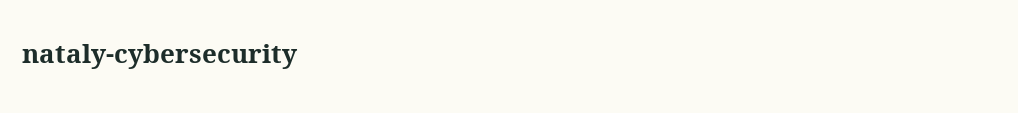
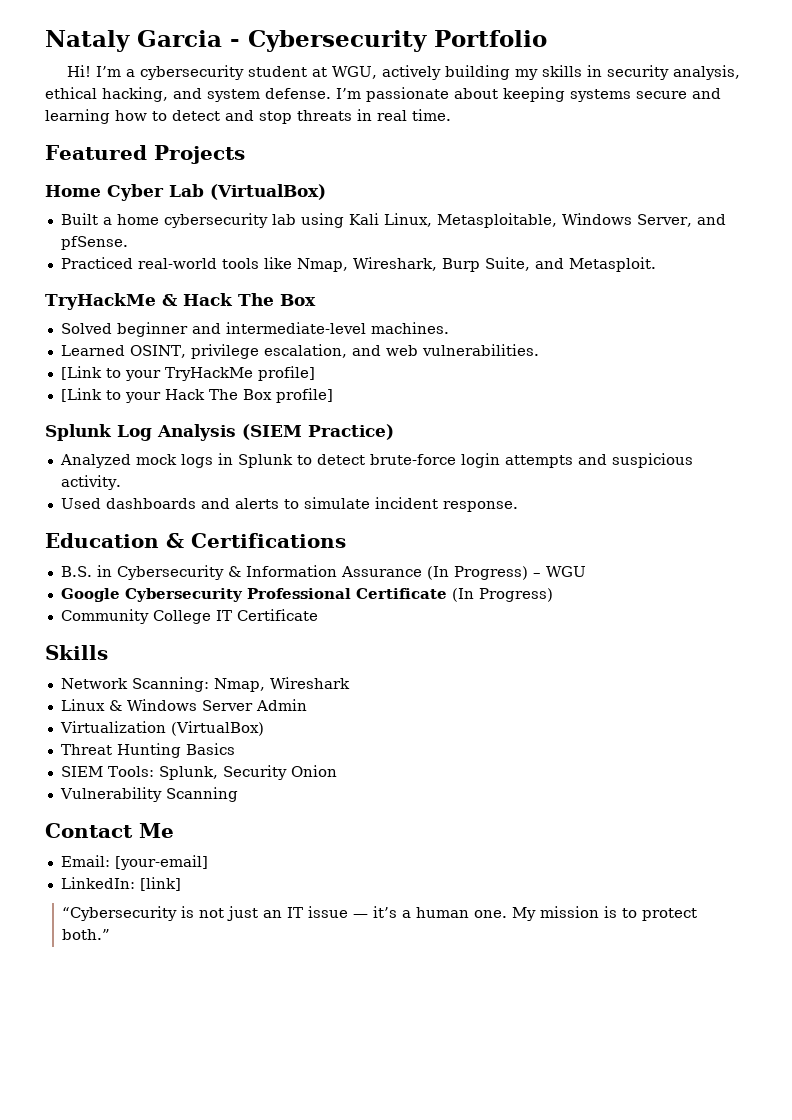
- nataly-cybersecurity
+ Nataly Garcia - Cybersecurity Portfolio
+ Hi! I’m a cybersecurity student at WGU, actively building my skills in security analysis, ethical hacking, and system defense. I’m passionate about keeping systems secure and learning how to detect and stop threats in real time.
+ Featured Projects
+ Home Cyber Lab (VirtualBox)
+ Built a home cybersecurity lab using Kali Linux, Metasploitable, Windows Server, and pfSense.
+ Practiced real-world tools like Nmap, Wireshark, Burp Suite, and Metasploit.
+ TryHackMe & Hack The Box
+ Solved beginner and intermediate-level machines.
+ Learned OSINT, privilege escalation, and web vulnerabilities.
+ [Link to your TryHackMe profile]
+ [Link to your Hack The Box profile]
+ Splunk Log Analysis (SIEM Practice)
+ Analyzed mock logs in Splunk to detect brute-force login attempts and suspicious activity.
+ Used dashboards and alerts to simulate incident response.
+ Education & Certifications
+ B.S. in Cybersecurity & Information Assurance (In Progress) – WGU
+ Google Cybersecurity Professional Certificate (In Progress)
+ Community College IT Certificate
+ Skills
+ Network Scanning: Nmap, Wireshark
+ Linux & Windows Server Admin
+ Virtualization (VirtualBox)
+ Threat Hunting Basics
+ SIEM Tools: Splunk, Security Onion
+ Vulnerability Scanning
+ Contact Me
+ Email: [your-email]
+ LinkedIn: [link]
+ “Cybersecurity is not just an IT issue — it’s a human one. My mission is to protect both.”

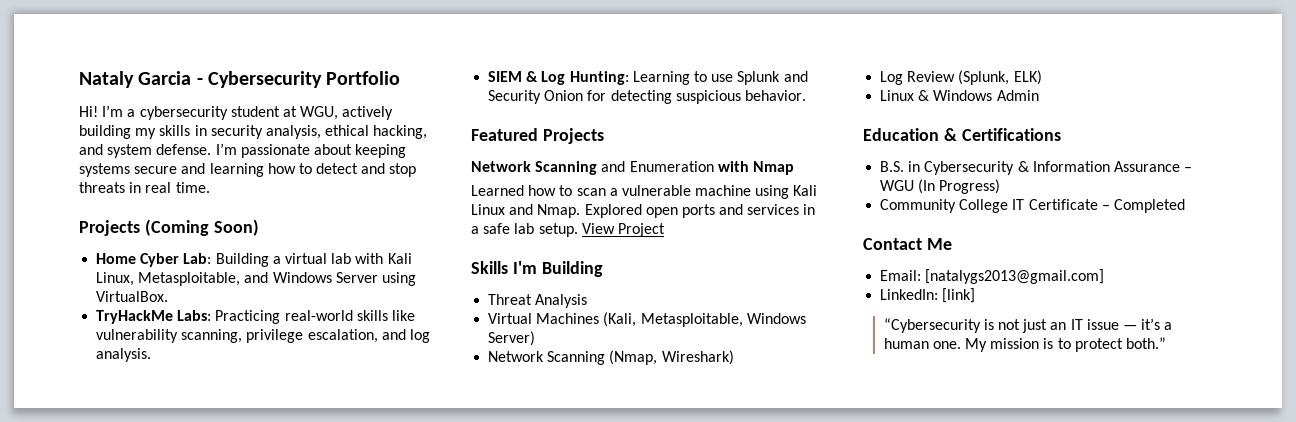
+ Projects (Coming Soon)
+ Home Cyber Lab: Building a virtual lab with Kali Linux, Metasploitable, and Windows Server using VirtualBox.
+ TryHackMe Labs: Practicing real-world skills like vulnerability scanning, privilege escalation, and log analysis.
+ SIEM & Log Hunting: Learning to use Splunk and Security Onion for detecting suspicious behavior.
  Featured Projects
- Home Cyber Lab (VirtualBox)
- Built a home cybersecurity lab using Kali Linux, Metasploitable, Windows Server, and pfSense.
- Practiced real-world tools like Nmap, Wireshark, Burp Suite, and Metasploit.
- TryHackMe & Hack The Box
- Solved beginner and intermediate-level machines.
- Learned OSINT, privilege escalation, and web vulnerabilities.
- [Link to your TryHackMe profile]
- [Link to your Hack The Box profile]
- Splunk Log Analysis (SIEM Practice)
- Analyzed mock logs in Splunk to detect brute-force login attempts and suspicious activity.
- Used dashboards and alerts to simulate incident response.
+ Network Scanning and Enumeration with Nmap
+ Learned how to scan a vulnerable machine using Kali Linux and Nmap. Explored open ports and services in a safe lab setup. View Project
+ Skills I'm Building
+ Threat Analysis
+ Virtual Machines (Kali, Metasploitable, Windows Server)
+ Network Scanning (Nmap, Wireshark)
+ Log Review (Splunk, ELK)
+ Linux & Windows Admin
- B.S. in Cybersecurity & Information Assurance (In Progress) – WGU
- Google Cybersecurity Professional Certificate (In Progress)
+ B.S. in Cybersecurity & Information Assurance – WGU (In Progress)
- Community College IT Certificate
- Skills
- Network Scanning: Nmap, Wireshark
- Linux & Windows Server Admin
- Virtualization (VirtualBox)
- Threat Hunting Basics
- SIEM Tools: Splunk, Security Onion
- Vulnerability Scanning
+ Community College IT Certificate – Completed
- Email: [your-email]
+ Email: [natalygs2013@gmail.com]

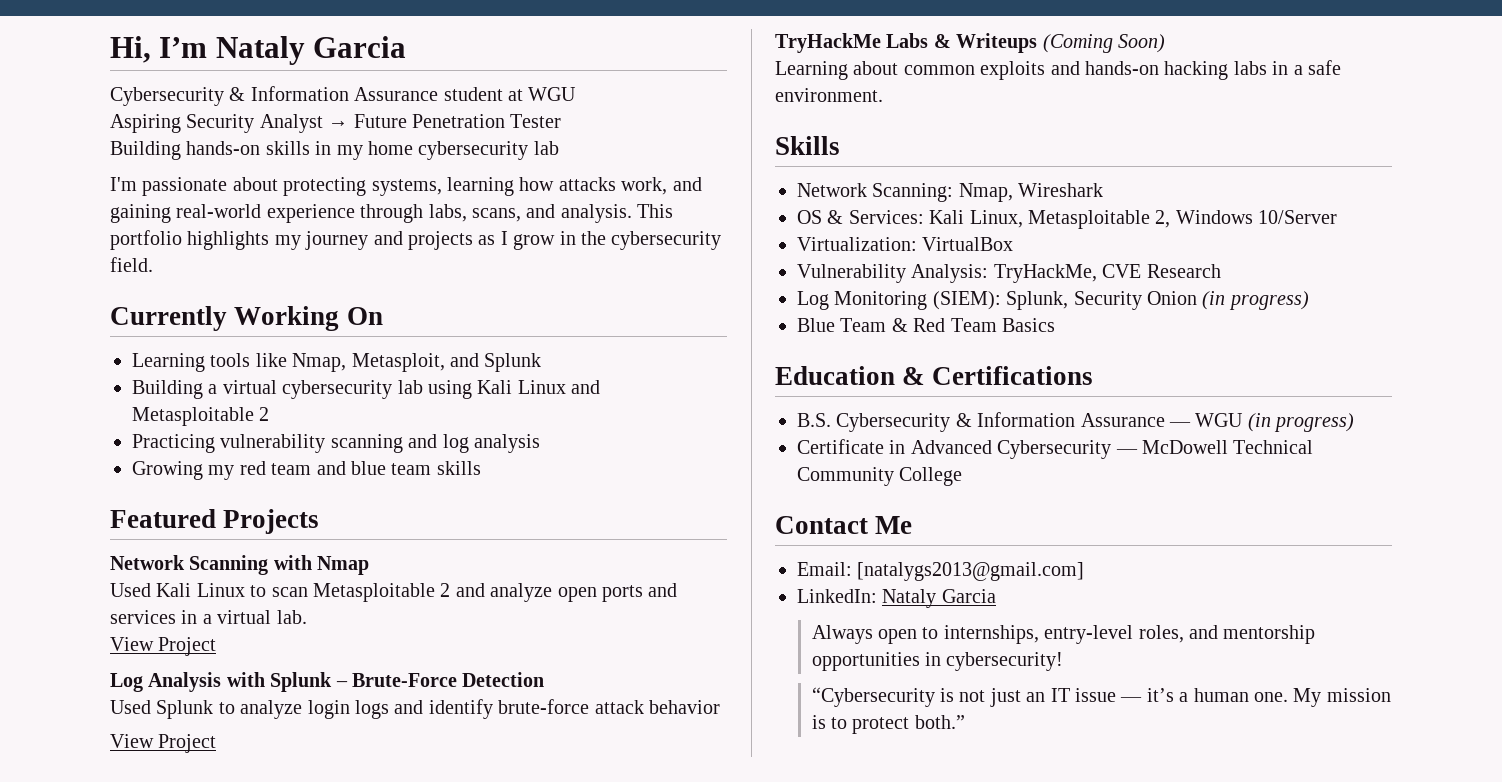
- Nataly Garcia - Cybersecurity Portfolio
- Hi! I’m a cybersecurity student at WGU, actively building my skills in security analysis, ethical hacking, and system defense. I’m passionate about keeping systems secure and learning how to detect and stop threats in real time.
- Projects (Coming Soon)
- Home Cyber Lab: Building a virtual lab with Kali Linux, Metasploitable, and Windows Server using VirtualBox.
- TryHackMe Labs: Practicing real-world skills like vulnerability scanning, privilege escalation, and log analysis.
- SIEM & Log Hunting: Learning to use Splunk and Security Onion for detecting suspicious behavior.
+ Hi, I’m Nataly Garcia
+ Cybersecurity & Information Assurance student at WGU
+ Aspiring Security Analyst → Future Penetration Tester
+ Building hands-on skills in my home cybersecurity lab
+ I'm passionate about protecting systems, learning how attacks work, and gaining real-world experience through labs, scans, and analysis. This portfolio highlights my journey and projects as I grow in the cybersecurity field.
+ Currently Working On
+ Learning tools like Nmap, Metasploit, and Splunk
+ Building a virtual cybersecurity lab using Kali Linux and Metasploitable 2
+ Practicing vulnerability scanning and log analysis
+ Growing my red team and blue team skills
- Network Scanning and Enumeration with Nmap
+ Network Scanning with Nmap
- Learned how to scan a vulnerable machine using Kali Linux and Nmap. Explored open ports and services in a safe lab setup. View Project
- Skills I'm Building
- Threat Analysis
- Virtual Machines (Kali, Metasploitable, Windows Server)
- Network Scanning (Nmap, Wireshark)
- Log Review (Splunk, ELK)
- Linux & Windows Admin
+ Used Kali Linux to scan Metasploitable 2 and analyze open ports and services in a virtual lab.
+ View Project
+ Log Analysis with Splunk – Brute-Force Detection
+ Used Splunk to analyze login logs and identify brute-force attack behavior
+ View Project
+ TryHackMe Labs & Writeups (Coming Soon)
+ Learning about common exploits and hands-on hacking labs in a safe environment.
+ Skills
+ Network Scanning: Nmap, Wireshark
+ OS & Services: Kali Linux, Metasploitable 2, Windows 10/Server
+ Virtualization: VirtualBox
+ Vulnerability Analysis: TryHackMe, CVE Research
+ Log Monitoring (SIEM): Splunk, Security Onion (in progress)
+ Blue Team & Red Team Basics
- B.S. in Cybersecurity & Information Assurance – WGU (In Progress)
- Community College IT Certificate – Completed
+ B.S. Cybersecurity & Information Assurance — WGU (in progress)
+ Certificate in Advanced Cybersecurity — McDowell Technical Community College
- LinkedIn: [link]
+ LinkedIn: Nataly Garcia
+ Always open to internships, entry-level roles, and mentorship opportunities in cybersecurity!

